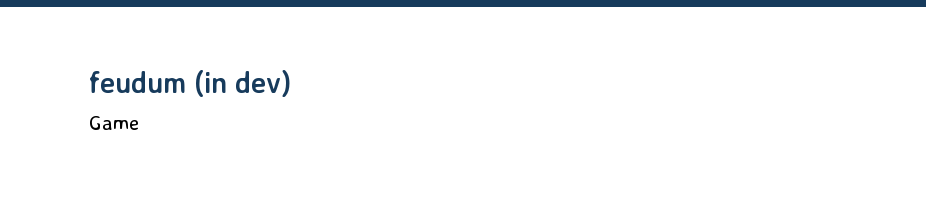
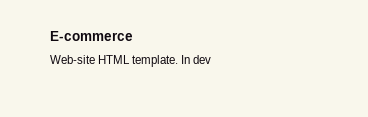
- feudum (in dev)
- Game
+ E-commerce
+ Web-site HTML template. In dev

